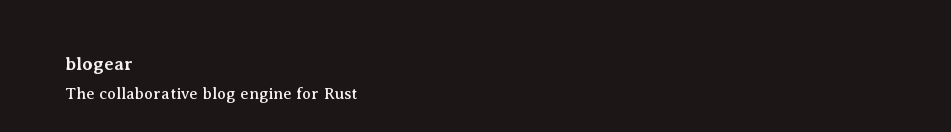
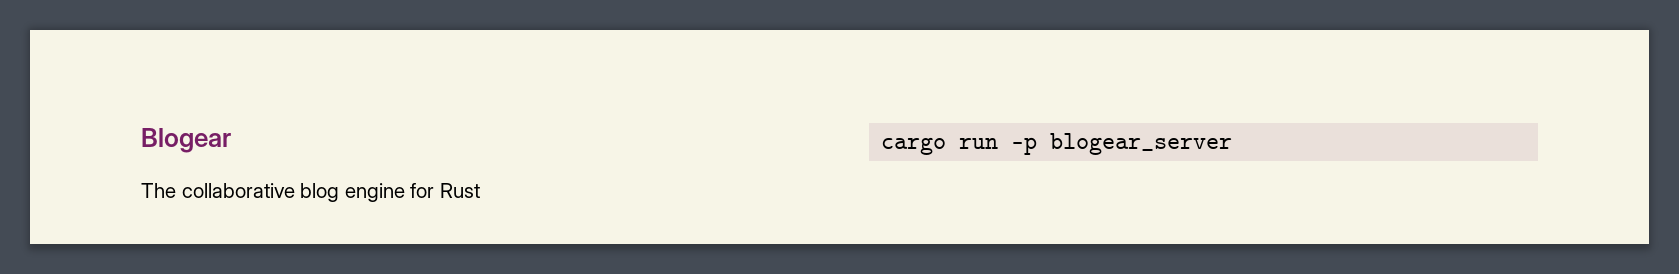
- blogear
+ Blogear
+ cargo run -p blogear_server

